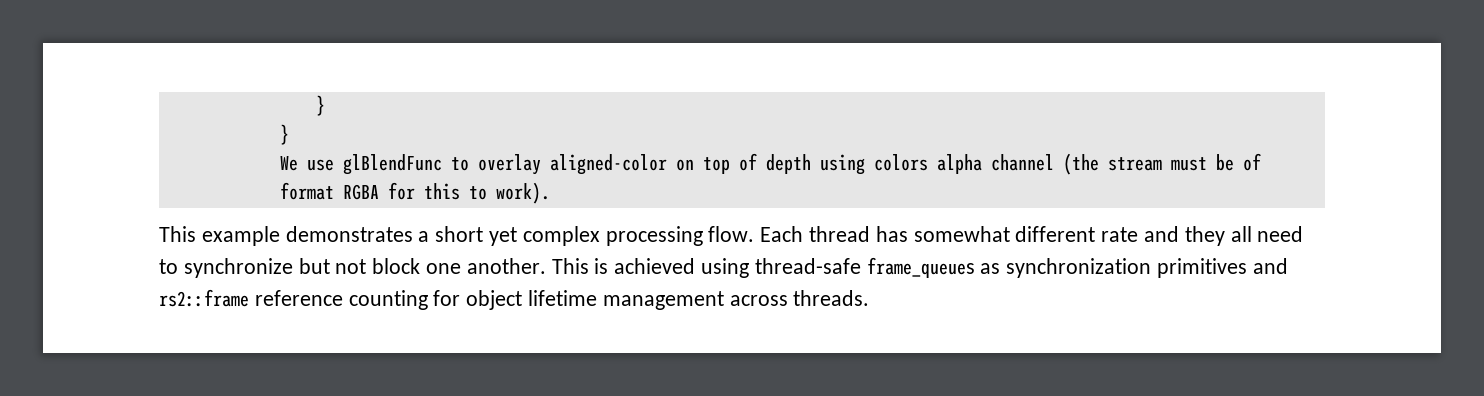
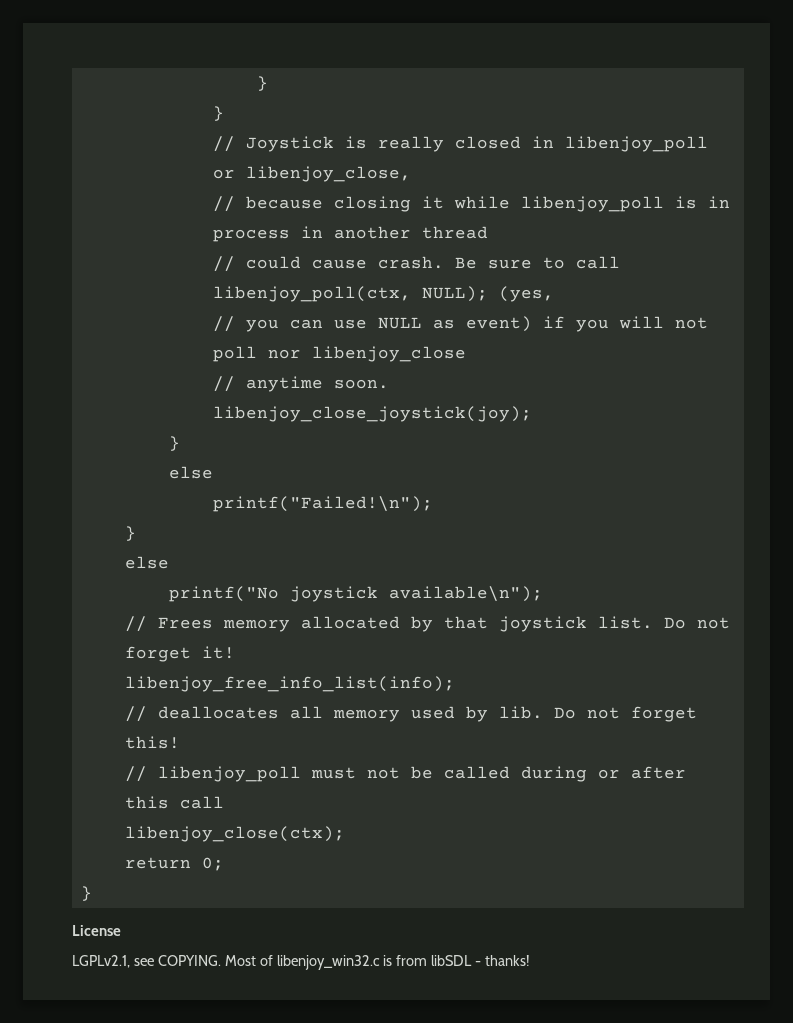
- We use glBlendFunc to overlay aligned-color on top of depth using colors alpha channel (the stream must be of format RGBA for this to work).
- This example demonstrates a short yet complex processing flow. Each thread has somewhat different rate and they all need to synchronize but not block one another. This is achieved using thread-safe frame_queues as synchronization primitives and rs2::frame reference counting for object lifetime management across threads.
+ // Joystick is really closed in libenjoy_poll or libenjoy_close,
+ // because closing it while libenjoy_poll is in process in another thread
+ // could cause crash. Be sure to call libenjoy_poll(ctx, NULL); (yes,
+ // you can use NULL as event) if you will not poll nor libenjoy_close
+ // anytime soon.
+ libenjoy_close_joystick(joy);
+ }
+ else
+ printf("Failed!\n");
+ }
+ else
+ printf("No joystick available\n");
+ // Frees memory allocated by that joystick list. Do not forget it!
+ libenjoy_free_info_list(info);
+ // deallocates all memory used by lib. Do not forget this!
+ // libenjoy_poll must not be called during or after this call
+ libenjoy_close(ctx);
+ return 0;
+ }
+ License
+ LGPLv2.1, see COPYING. Most of libenjoy_win32.c is from libSDL - thanks!

